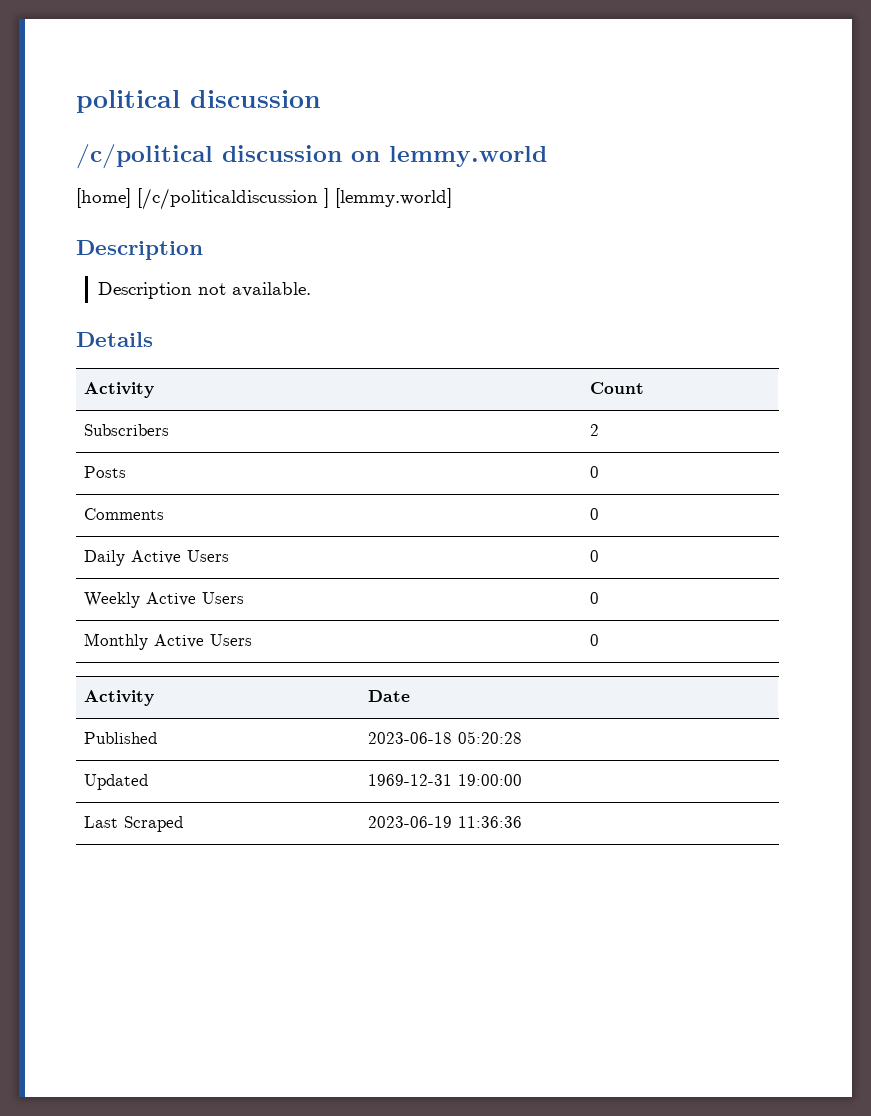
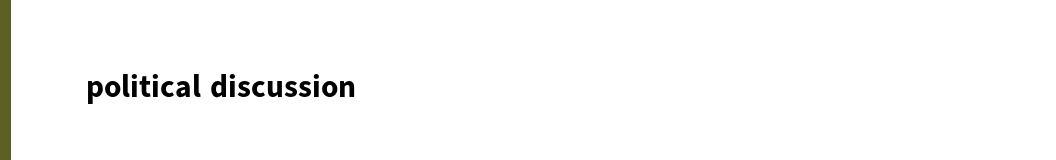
- /c/political discussion on lemmy.world
- [home] [/c/politicaldiscussion ] [lemmy.world]
- Description
- Description not available.
- Details
- Activity | Count
- Subscribers | 2
- Posts | 0
- Comments | 0
- Daily Active Users | 0
- Weekly Active Users | 0
- Monthly Active Users | 0
- Activity | Date
- Published | 2023-06-18 05:20:28
- Updated | 1969-12-31 19:00:00
- Last Scraped | 2023-06-19 11:36:36

